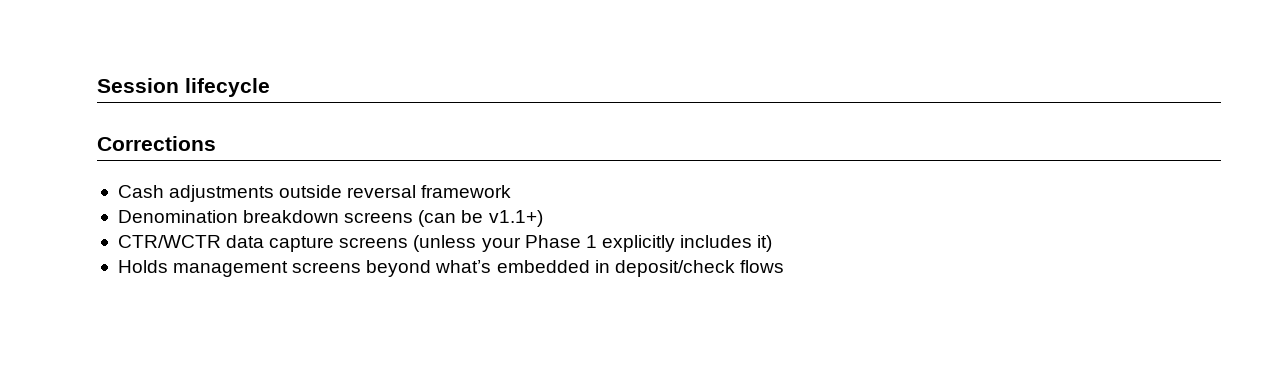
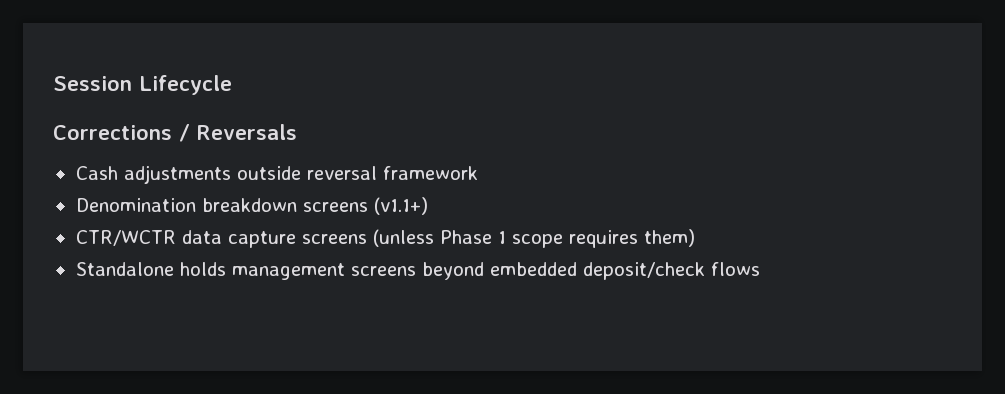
- Session lifecycle
+ Session Lifecycle
- Corrections
+ Corrections / Reversals
- Denomination breakdown screens (can be v1.1+)
+ Denomination breakdown screens (v1.1+)
- CTR/WCTR data capture screens (unless your Phase 1 explicitly includes it)
- Holds management screens beyond what’s embedded in deposit/check flows
+ CTR/WCTR data capture screens (unless Phase 1 scope requires them)
+ Standalone holds management screens beyond embedded deposit/check flows

